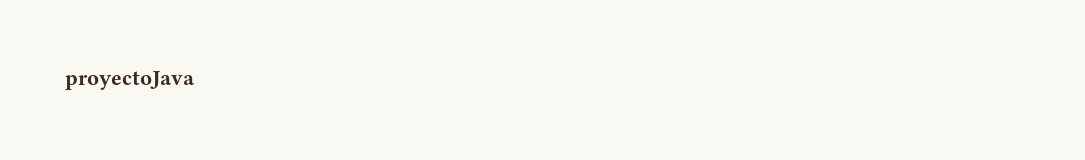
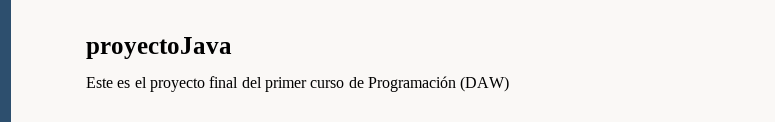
+ Este es el proyecto final del primer curso de Programación (DAW)

